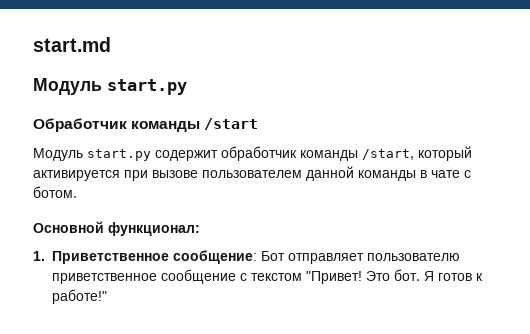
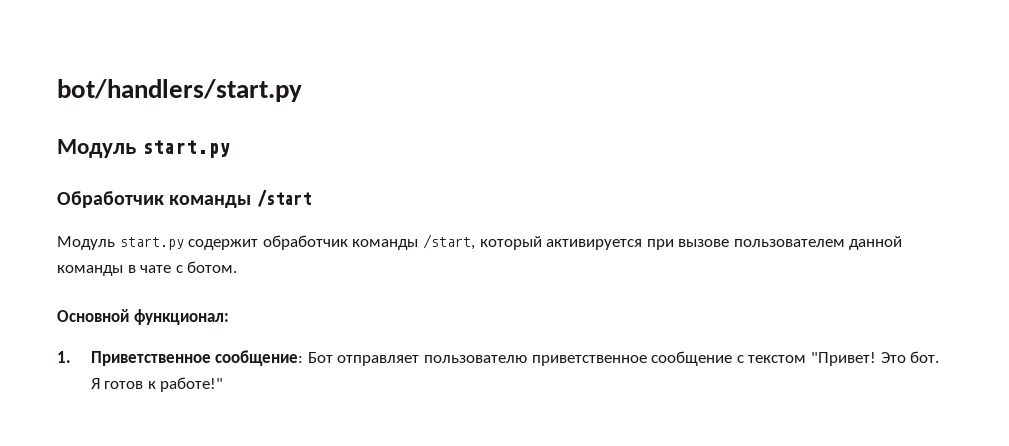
- start.md
+ bot/handlers/start.py

